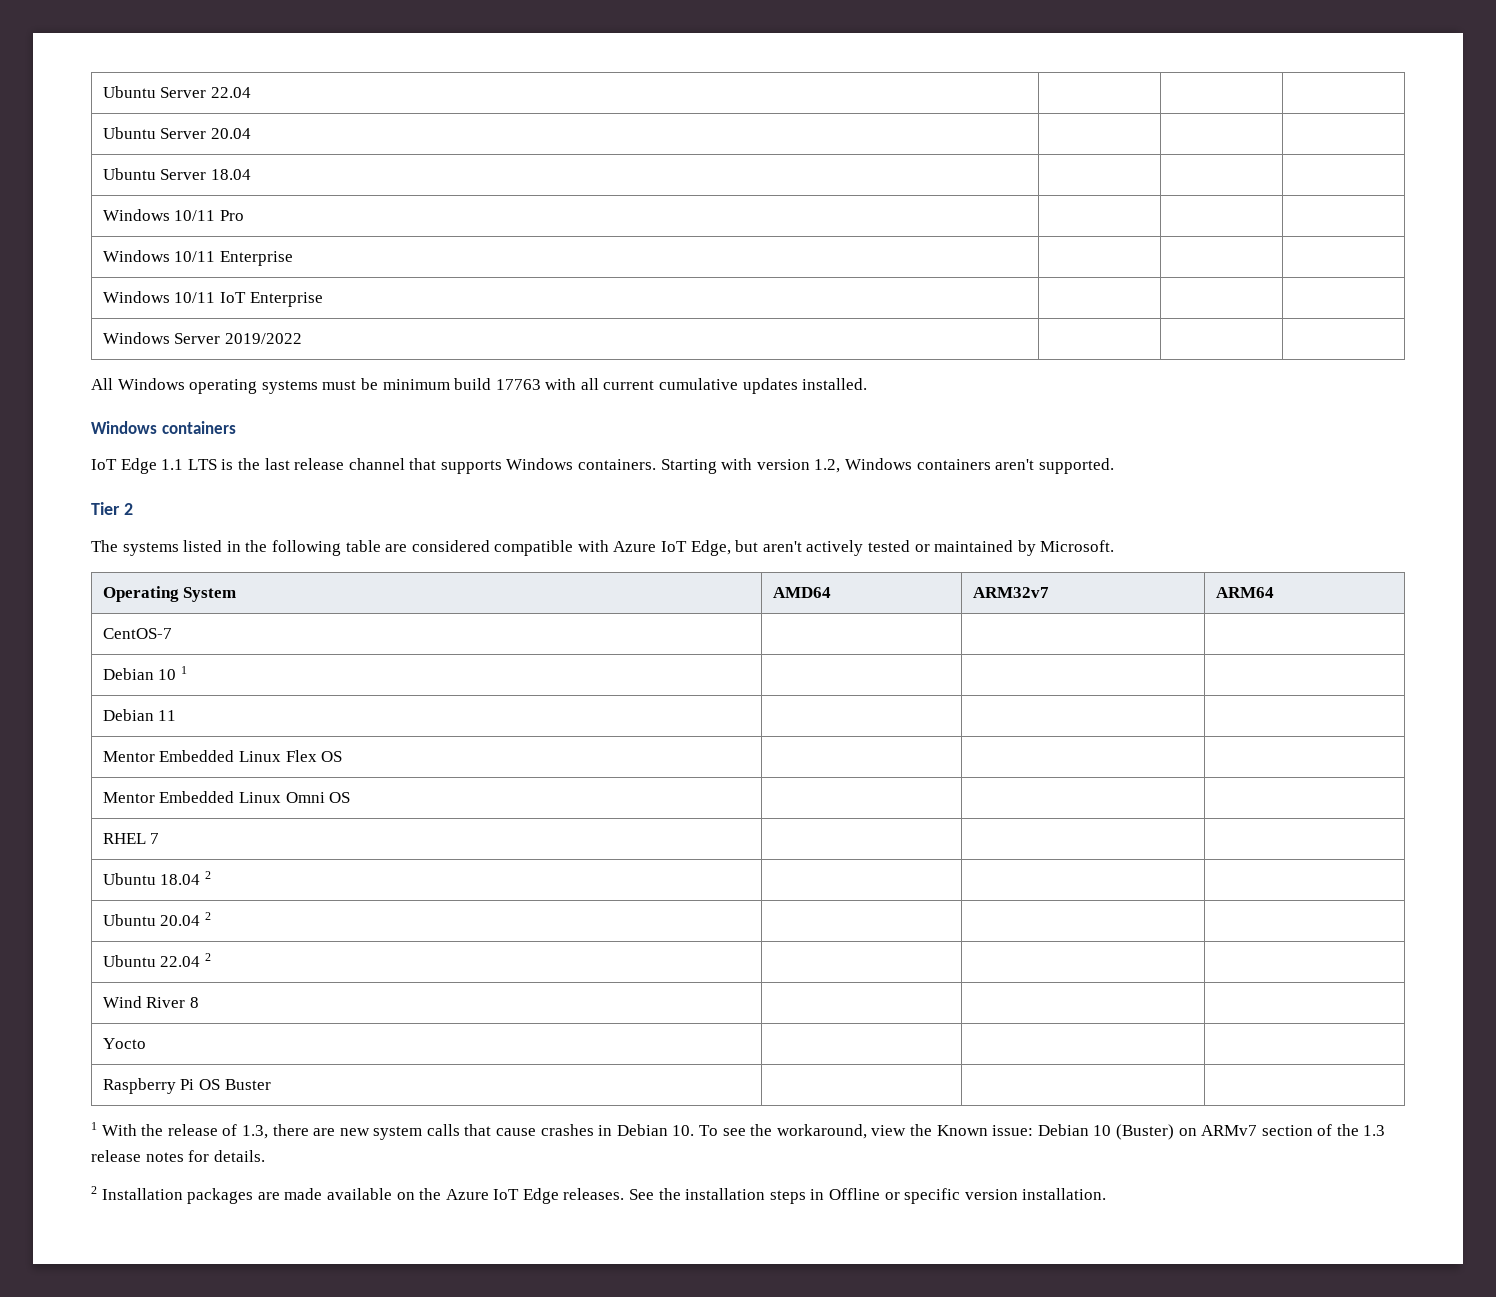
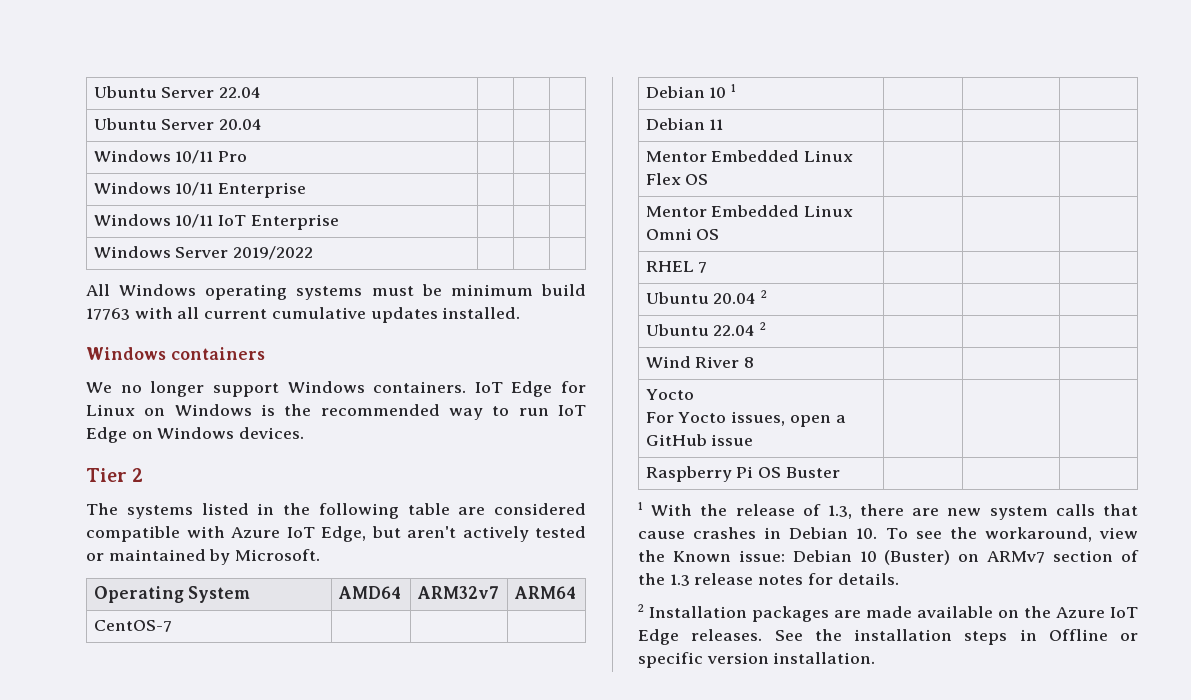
- Ubuntu Server 18.04 | | |
- IoT Edge 1.1 LTS is the last release channel that supports Windows containers. Starting with version 1.2, Windows containers aren't supported.
+ We no longer support Windows containers. IoT Edge for Linux on Windows is the recommended way to run IoT Edge on Windows devices.
- Ubuntu 18.04 2 | | |
  Wind River 8 | | |
- Yocto | | |
+ Yocto
+ For Yocto issues, open a GitHub issue | | |

